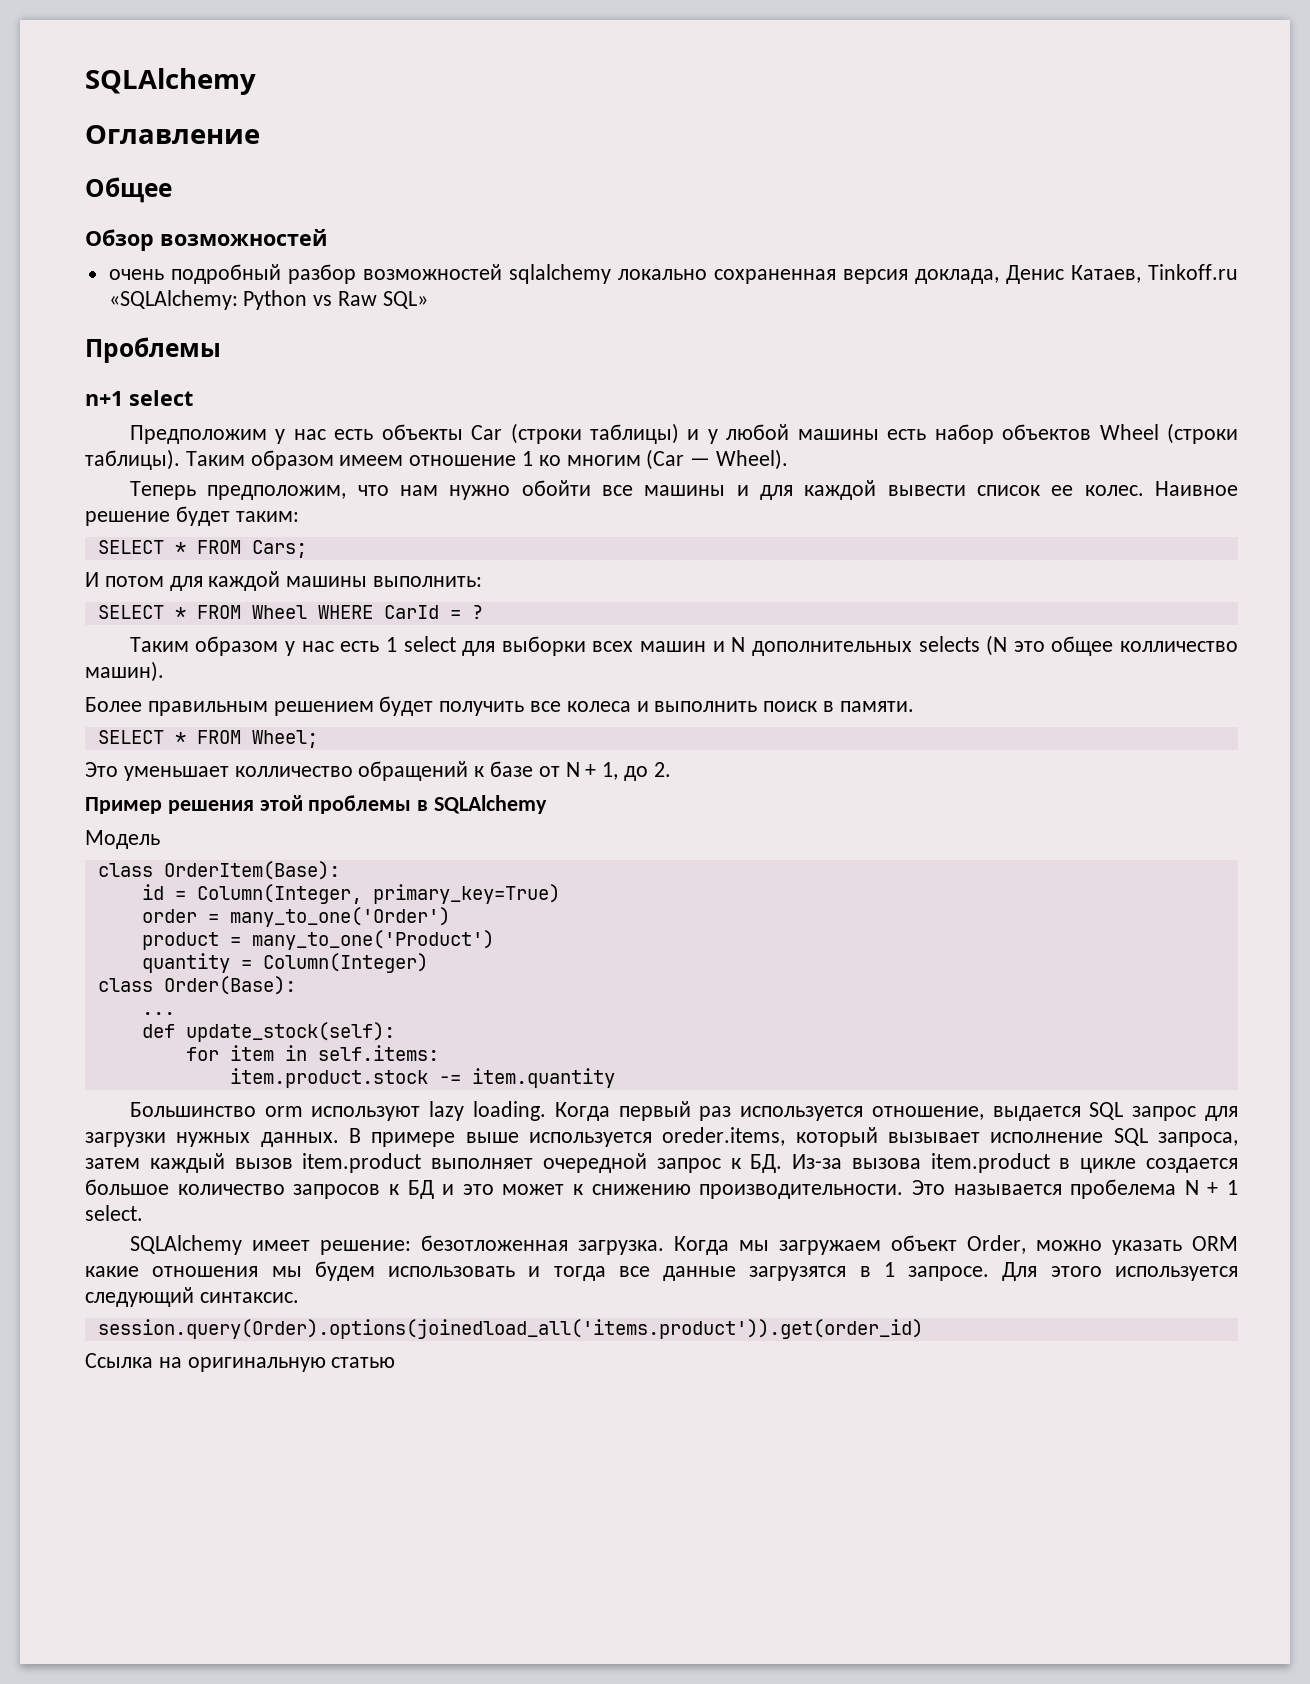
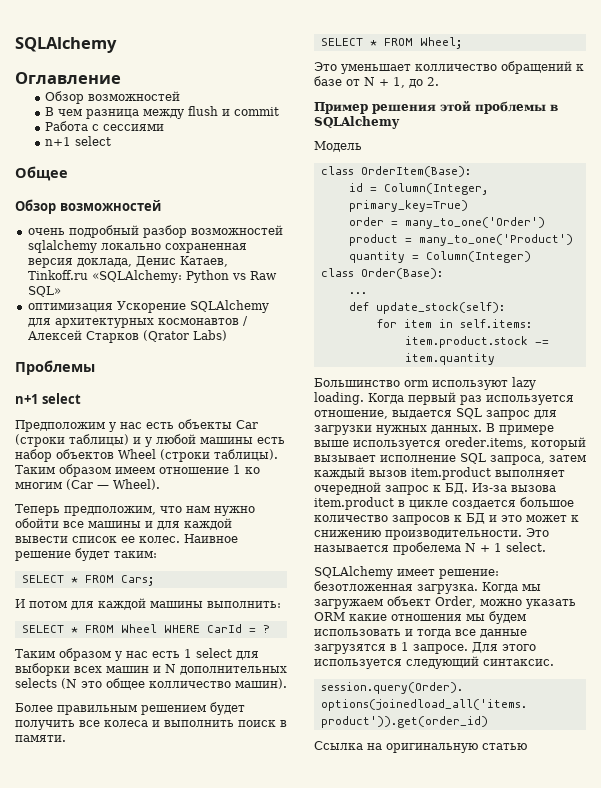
  Оглавление
+ Обзор возможностей
+ В чем разница между flush и commit
+ Работа с сессиями
+ n+1 select
+ оптимизация Ускорение SQLAlchemy для архитектурных космонавтов / Алексей Старков (Qrator Labs)

